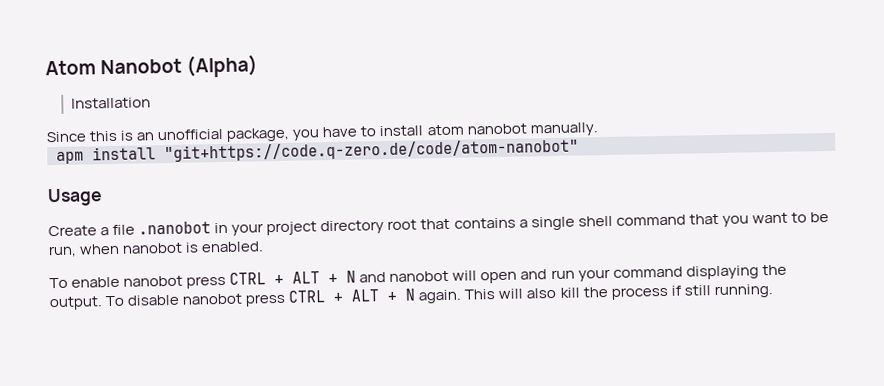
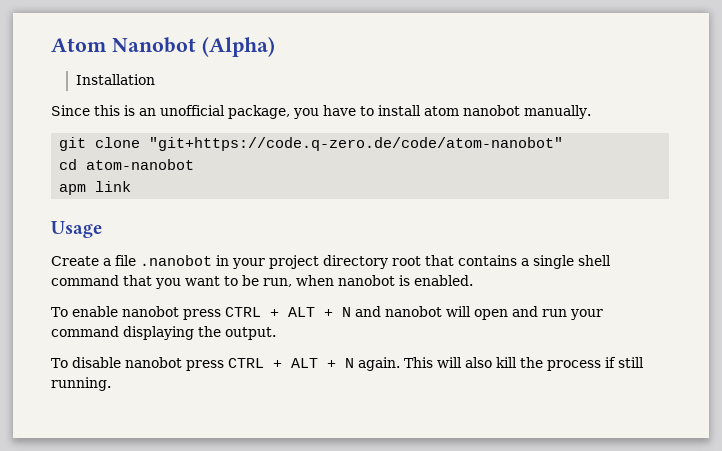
+ git clone "git+https://code.q-zero.de/code/atom-nanobot"
+ cd atom-nanobot
- apm install "git+https://code.q-zero.de/code/atom-nanobot"
+ apm link
- To enable nanobot press CTRL + ALT + N and nanobot will open and run your command displaying the output. To disable nanobot press CTRL + ALT + N again.
+ To enable nanobot press CTRL + ALT + N and nanobot will open and run your command displaying the output.
+ To disable nanobot press CTRL + ALT + N again.

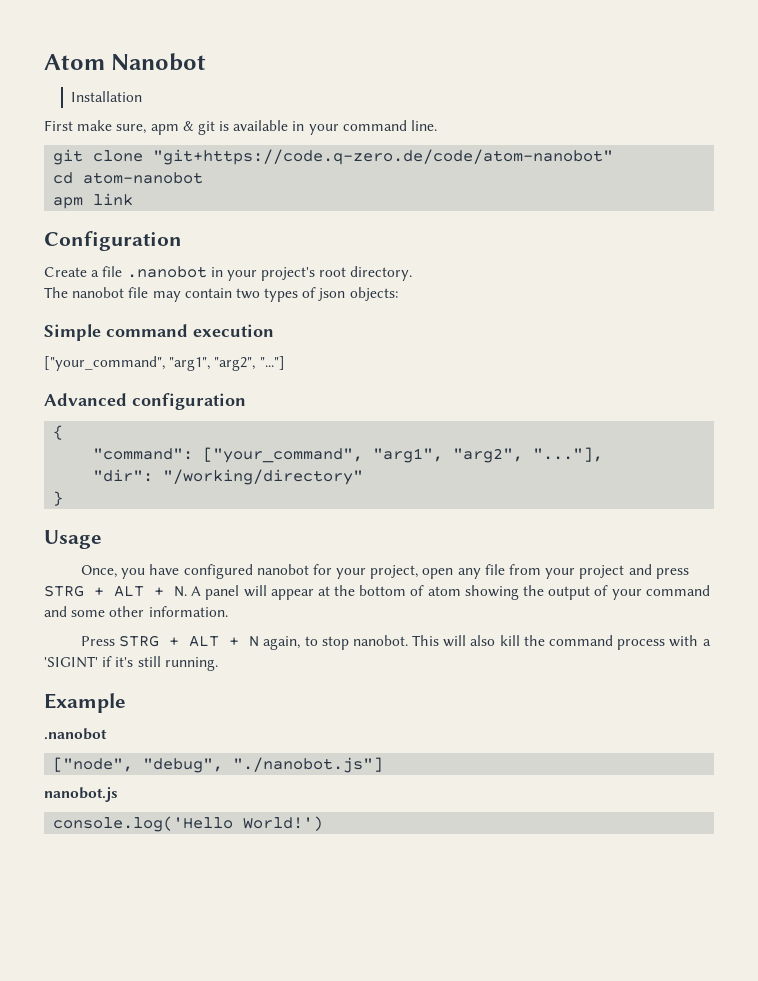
- Atom Nanobot (Alpha)
+ Atom Nanobot
- Since this is an unofficial package, you have to install atom nanobot manually.
+ First make sure, apm & git is available in your command line.
- Usage
+ Configuration
- Create a file .nanobot in your project directory root that contains a single shell command that you want to be run, when nanobot is enabled.
- To enable nanobot press CTRL + ALT + N and nanobot will open and run your command displaying the output.
- To disable nanobot press CTRL + ALT + N again.
+ Create a file .nanobot in your project's root directory.
+ The nanobot file may contain two types of json objects:
+ Simple command execution
+ ["your_command", "arg1", "arg2", "..."]
+ Advanced configuration
+ {
+ "command": ["your_command", "arg1", "arg2", "..."],
+ "dir": "/working/directory"
+ }
+ Usage
+ Once, you have configured nanobot for your project, open any file from your project and press STRG + ALT + N. A panel will appear at the bottom of atom showing the output of your command and some other information.
+ Press STRG + ALT + N again, to stop nanobot.
- This will also kill the process if still running.
+ This will also kill the command process with a 'SIGINT' if it's still running.
+ Example
+ .nanobot
+ ["node", "debug", "./nanobot.js"]
+ nanobot.js
+ console.log('Hello World!')

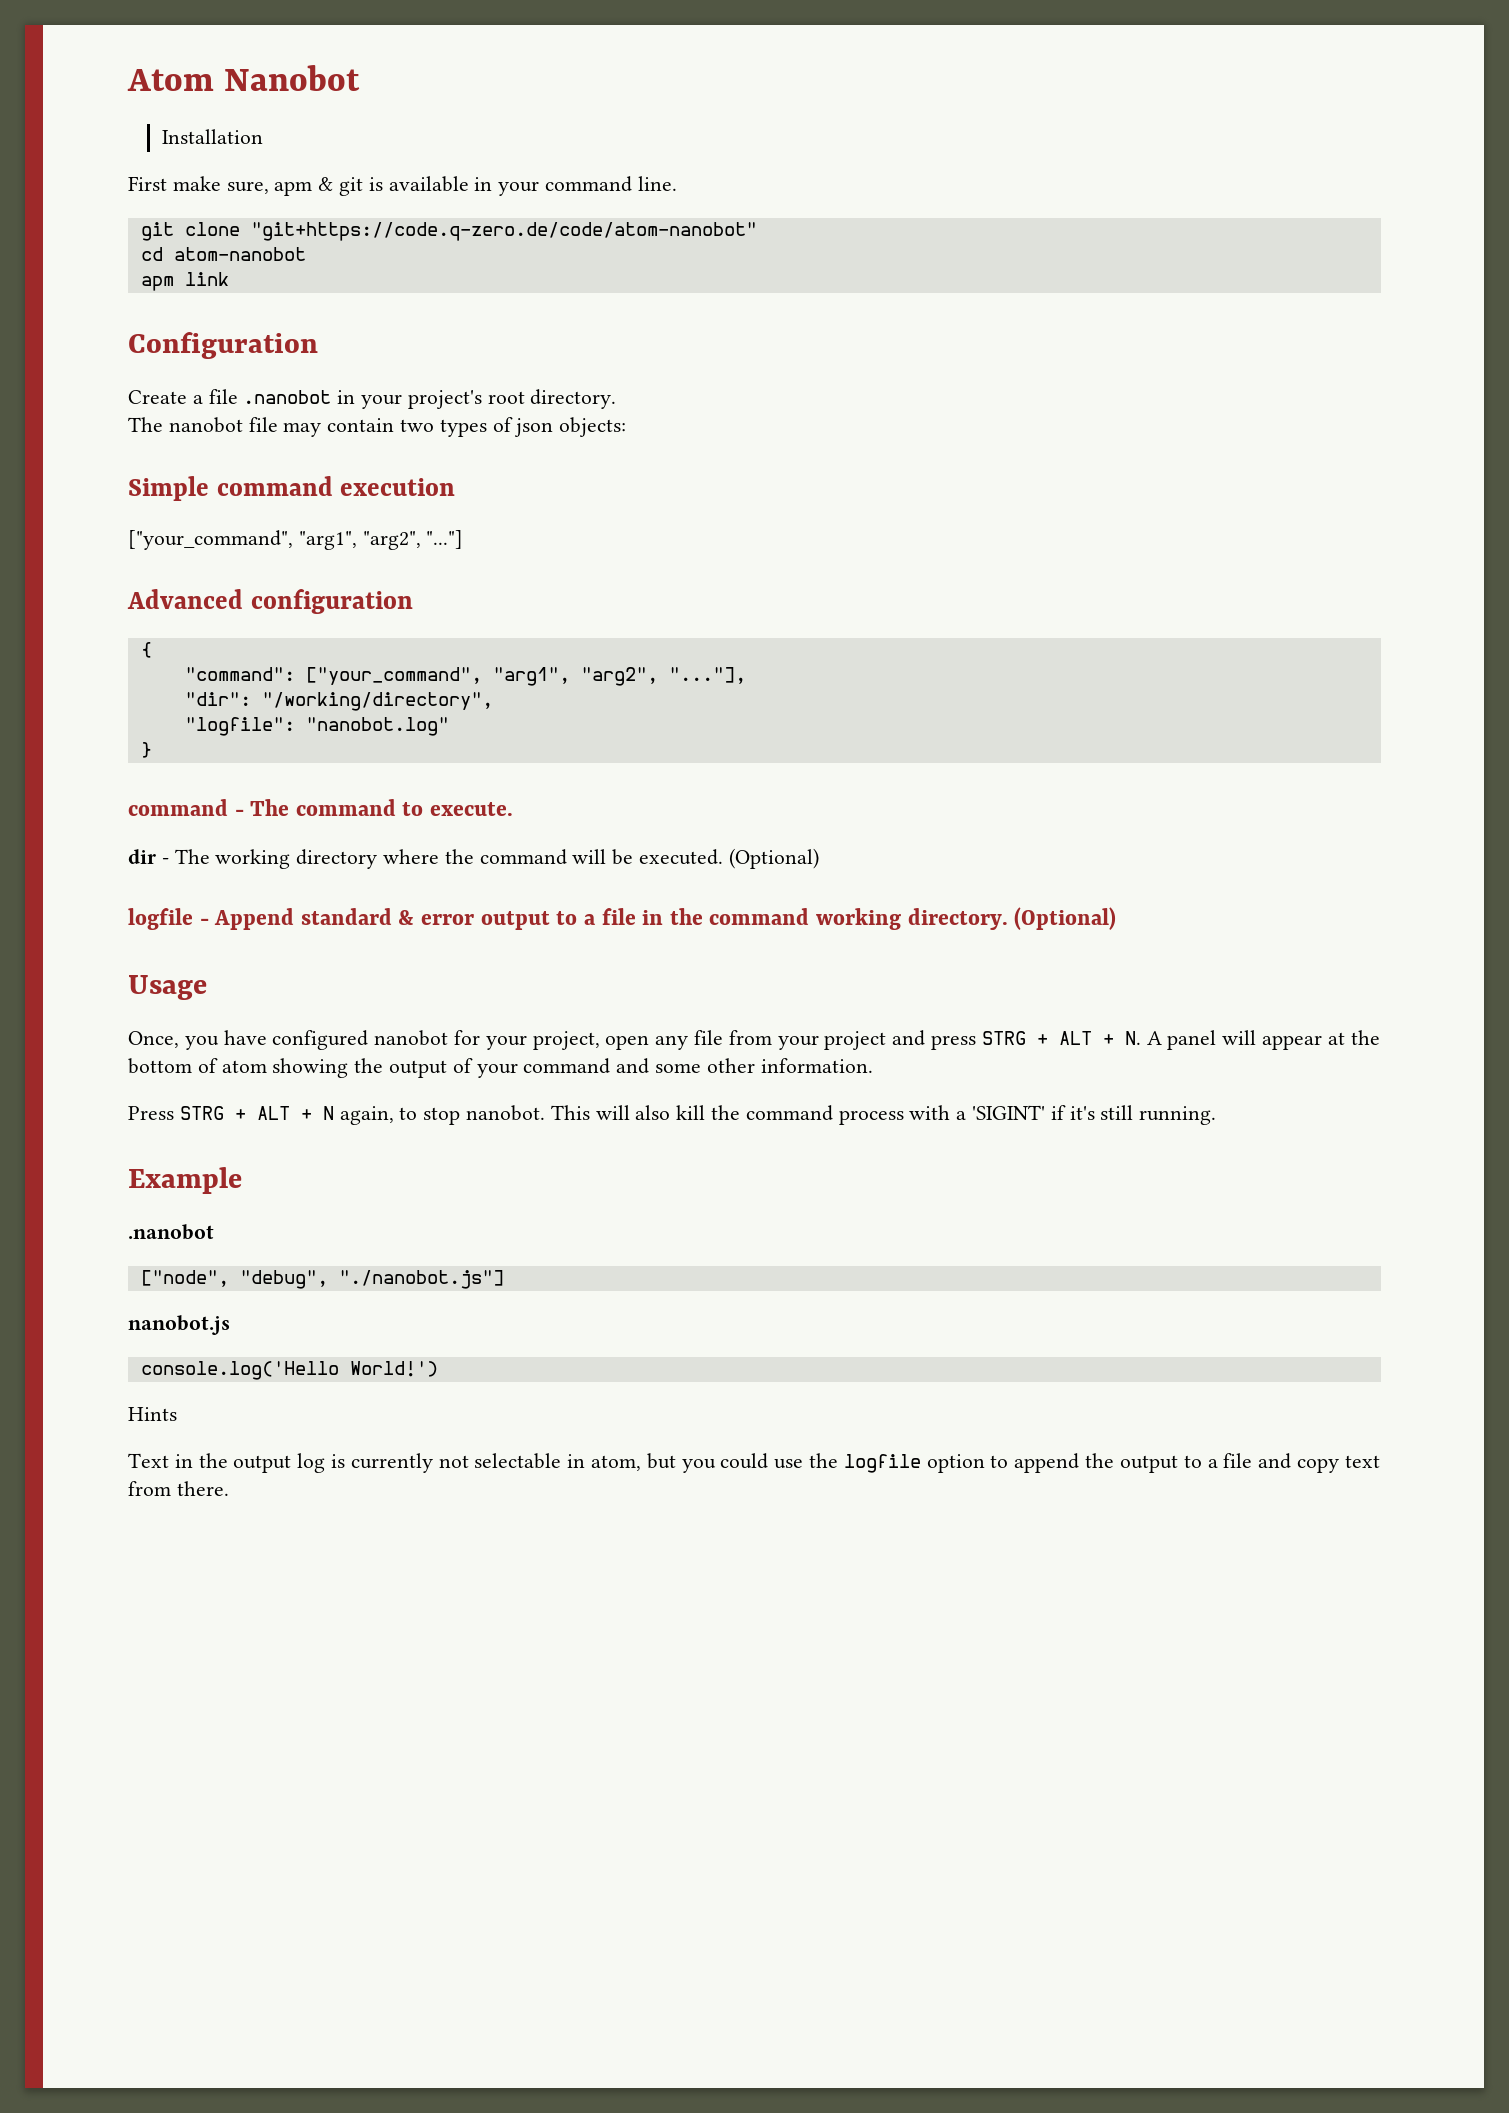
- "dir": "/working/directory"
+ "dir": "/working/directory",
+ "logfile": "nanobot.log"
  }
+ command - The command to execute.
+ dir - The working directory where the command will be executed. (Optional)
+ logfile - Append standard & error output to a file in the command working directory. (Optional)
+ Hints
+ Text in the output log is currently not selectable in atom, but you could use the logfile option to append the output to a file and copy text from there.

